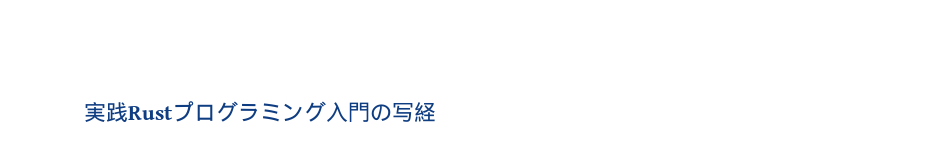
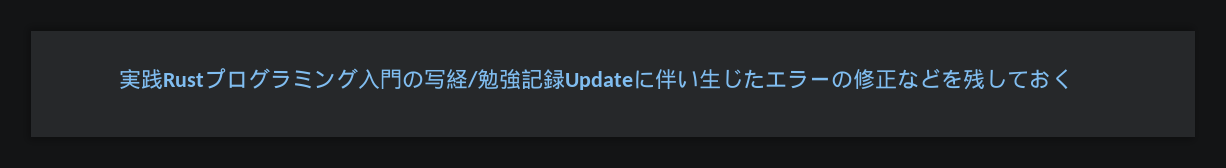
- 実践Rustプログラミング入門の写経
+ 実践Rustプログラミング入門の写経/勉強記録Updateに伴い生じたエラーの修正などを残しておく

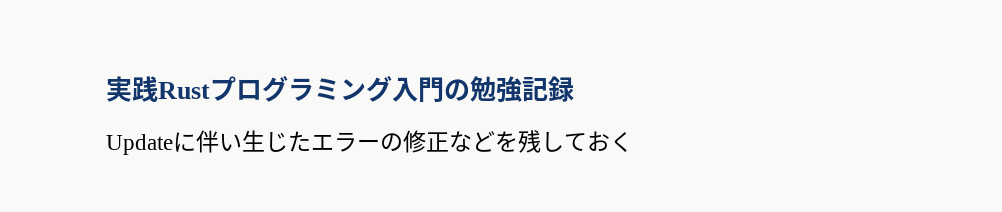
- 実践Rustプログラミング入門の写経/勉強記録Updateに伴い生じたエラーの修正などを残しておく
+ 実践Rustプログラミング入門の勉強記録
+ Updateに伴い生じたエラーの修正などを残しておく

